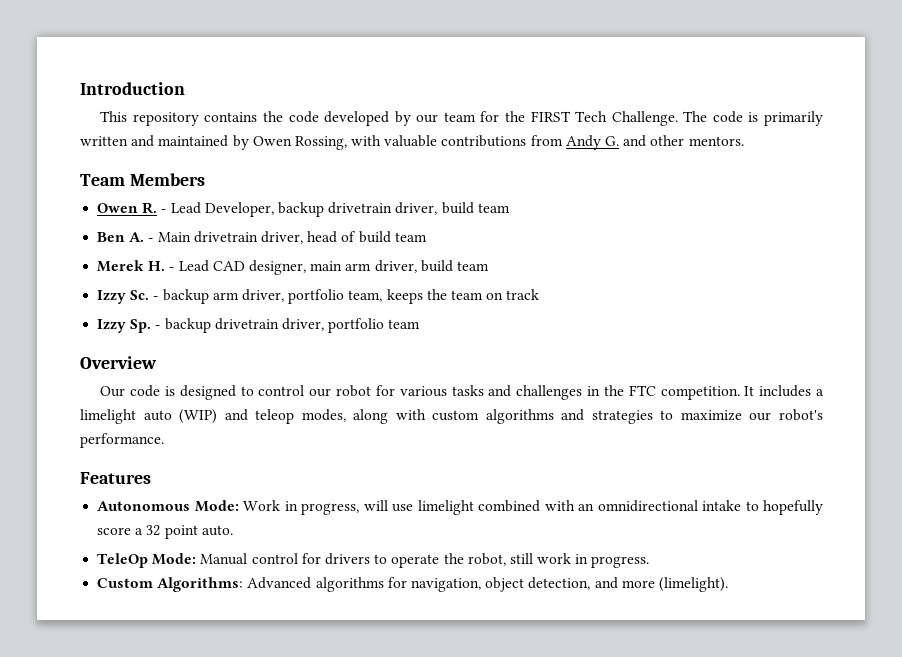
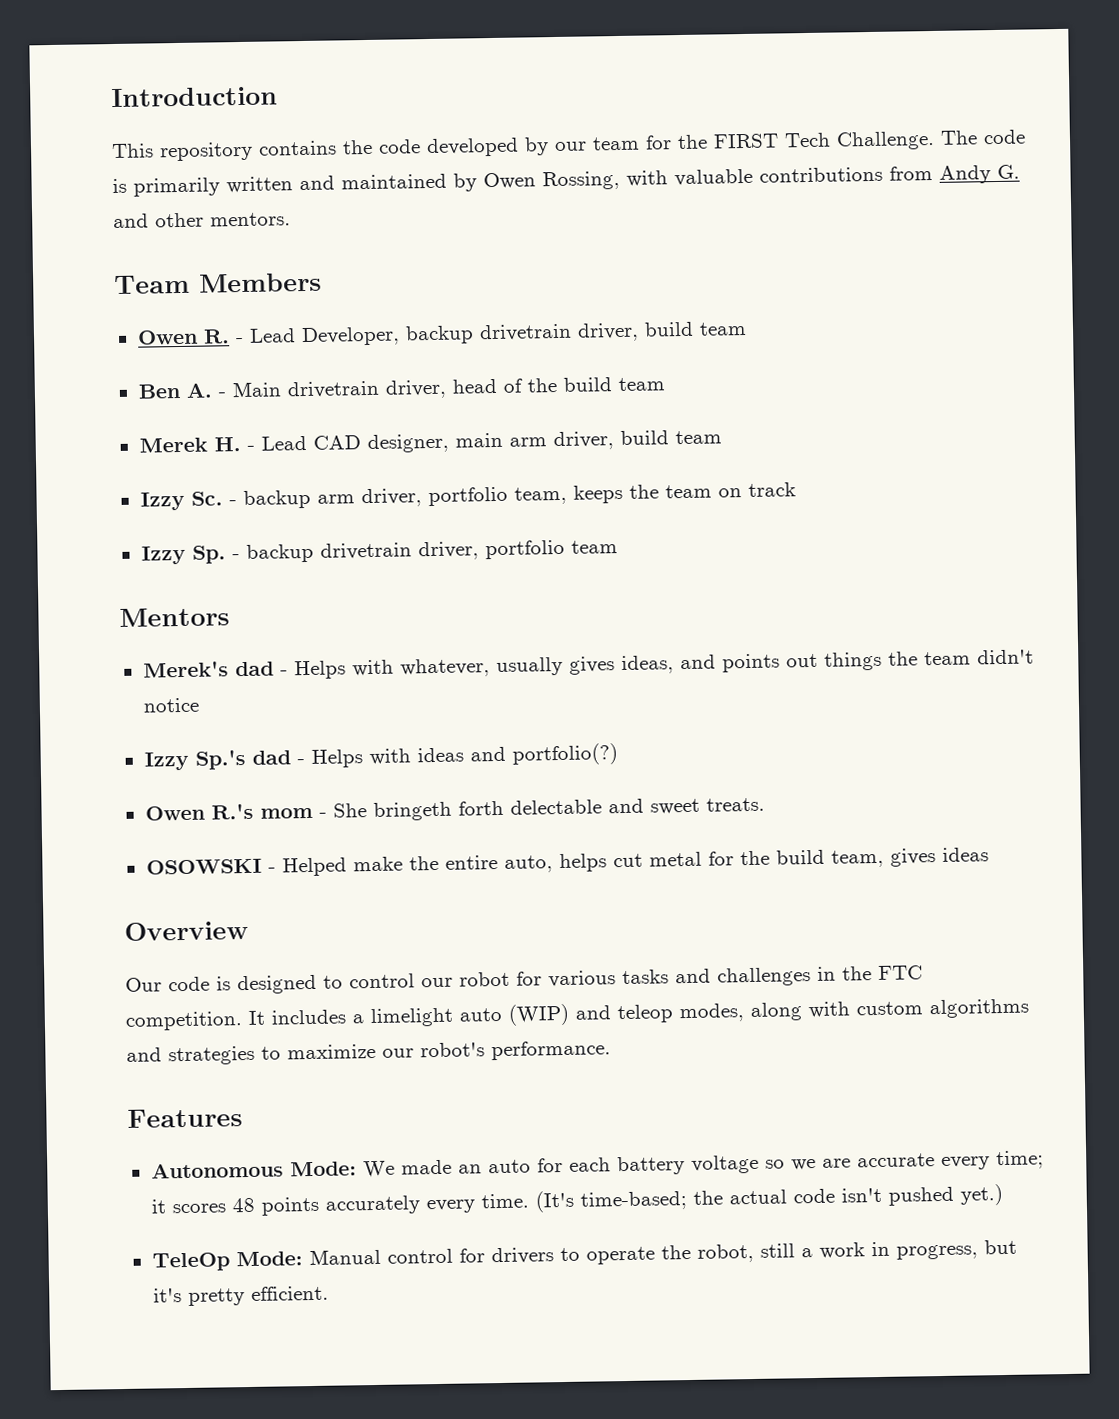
- Ben A. - Main drivetrain driver, head of build team
+ Ben A. - Main drivetrain driver, head of the build team
+ Mentors
+ Merek's dad - Helps with whatever, usually gives ideas, and points out things the team didn't notice
+ Izzy Sp.'s dad - Helps with ideas and portfolio(?)
+ Owen R.'s mom - She bringeth forth delectable and sweet treats.
+ OSOWSKI - Helped make the entire auto, helps cut metal for the build team, gives ideas
- Autonomous Mode: Work in progress, will use limelight combined with an omnidirectional intake to hopefully score a 32 point auto.
+ Autonomous Mode: We made an auto for each battery voltage so we are accurate every time; it scores 48 points accurately every time. (It's time-based; the actual code isn't pushed yet.)
- TeleOp Mode: Manual control for drivers to operate the robot, still work in progress.
- Custom Algorithms: Advanced algorithms for navigation, object detection, and more (limelight).
+ TeleOp Mode: Manual control for drivers to operate the robot, still a work in progress, but it's pretty efficient.

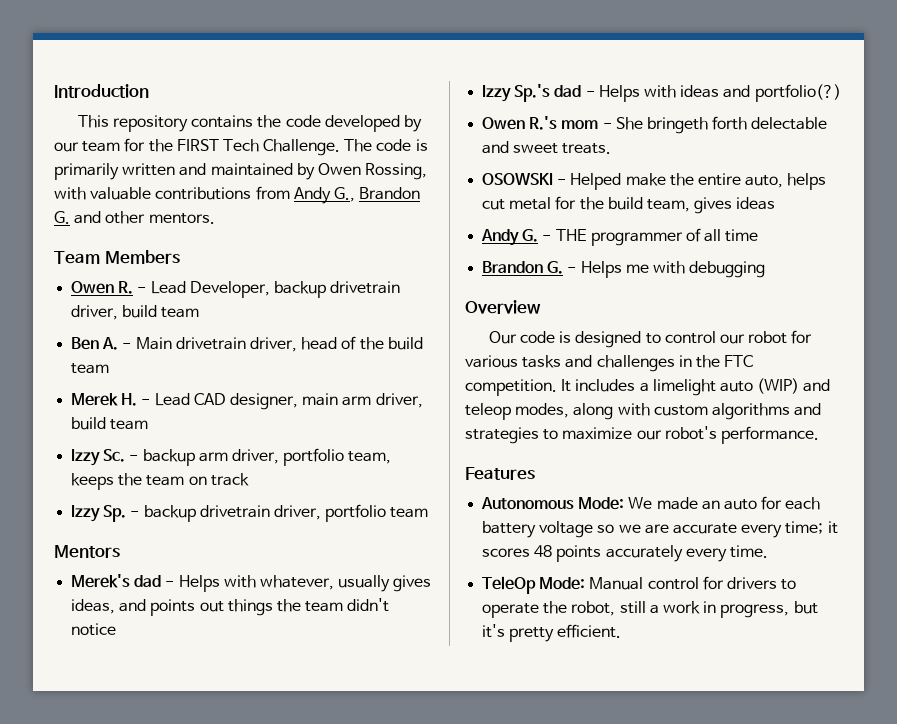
- The code is primarily written and maintained by Owen Rossing, with valuable contributions from Andy G. and other mentors.
+ The code is primarily written and maintained by Owen Rossing, with valuable contributions from Andy G., Brandon G. and other mentors.
+ Andy G. - THE programmer of all time
+ Brandon G. - Helps me with debugging
- (It's time-based; the actual code isn't pushed yet.)

